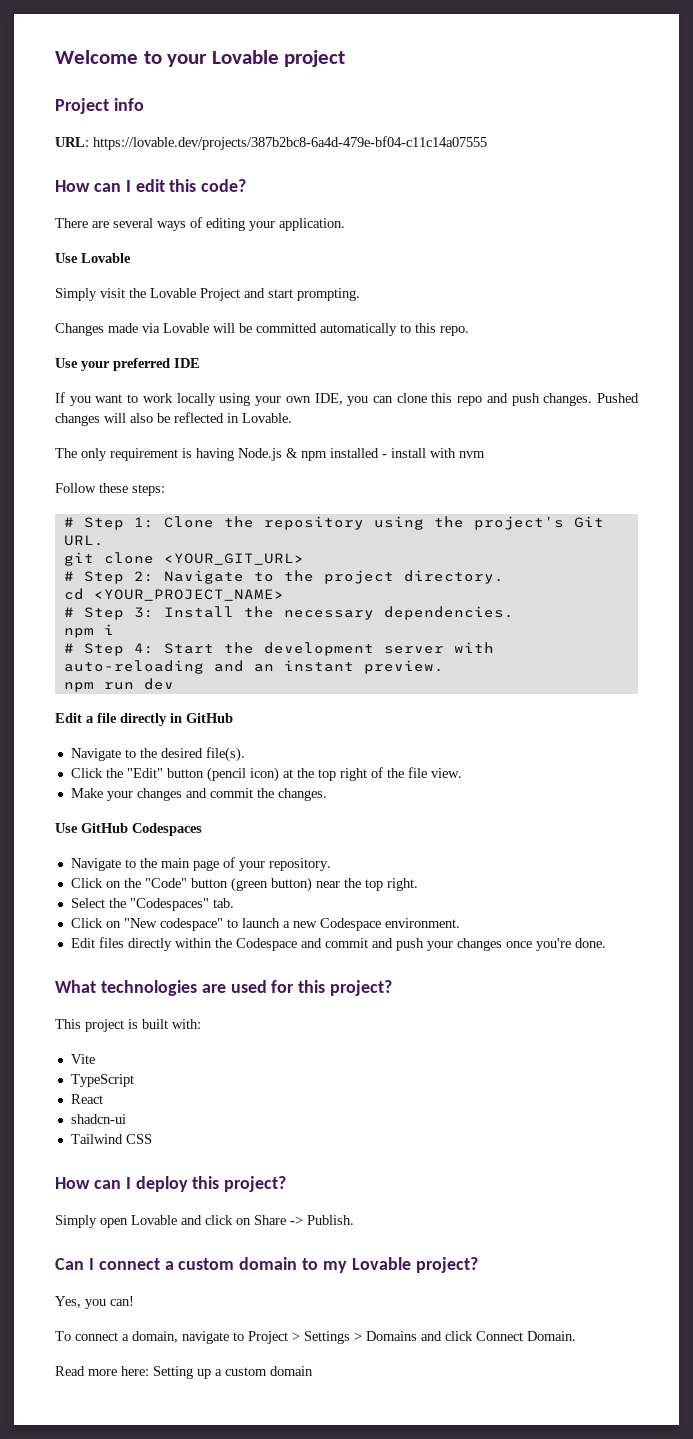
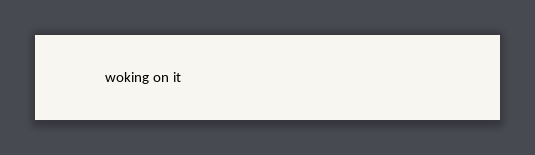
- Welcome to your Lovable project
- Project info
- URL: https://lovable.dev/projects/387b2bc8-6a4d-479e-bf04-c11c14a07555
- How can I edit this code?
- There are several ways of editing your application.
- Use Lovable
- Simply visit the Lovable Project and start prompting.
- Changes made via Lovable will be committed automatically to this repo.
- Use your preferred IDE
- If you want to work locally using your own IDE, you can clone this repo and push changes. Pushed changes will also be reflected in Lovable.
- The only requirement is having Node.js & npm installed - install with nvm
- Follow these steps:
- # Step 1: Clone the repository using the project's Git URL.
- git clone <YOUR_GIT_URL>
- # Step 2: Navigate to the project directory.
- cd <YOUR_PROJECT_NAME>
- # Step 3: Install the necessary dependencies.
- npm i
- # Step 4: Start the development server with auto-reloading and an instant preview.
- npm run dev
- Edit a file directly in GitHub
- Navigate to the desired file(s).
- Click the "Edit" button (pencil icon) at the top right of the file view.
- Make your changes and commit the changes.
- Use GitHub Codespaces
- Navigate to the main page of your repository.
- Click on the "Code" button (green button) near the top right.
- Select the "Codespaces" tab.
- Click on "New codespace" to launch a new Codespace environment.
- Edit files directly within the Codespace and commit and push your changes once you're done.
- What technologies are used for this project?
- This project is built with:
- Vite
- TypeScript
- React
- shadcn-ui
- Tailwind CSS
- How can I deploy this project?
- Simply open Lovable and click on Share -> Publish.
- Can I connect a custom domain to my Lovable project?
- Yes, you can!
- To connect a domain, navigate to Project > Settings > Domains and click Connect Domain.
- Read more here: Setting up a custom domain
+ woking on it

